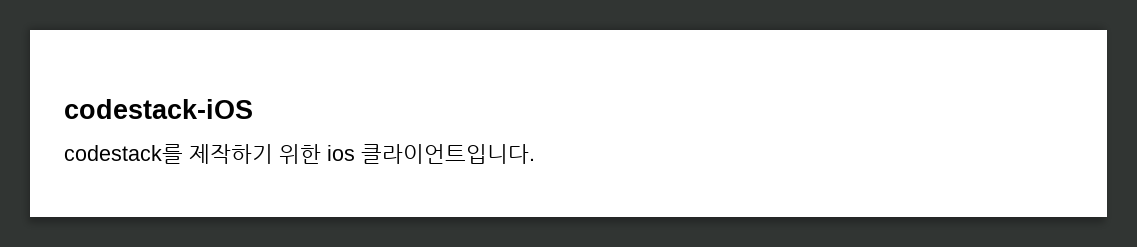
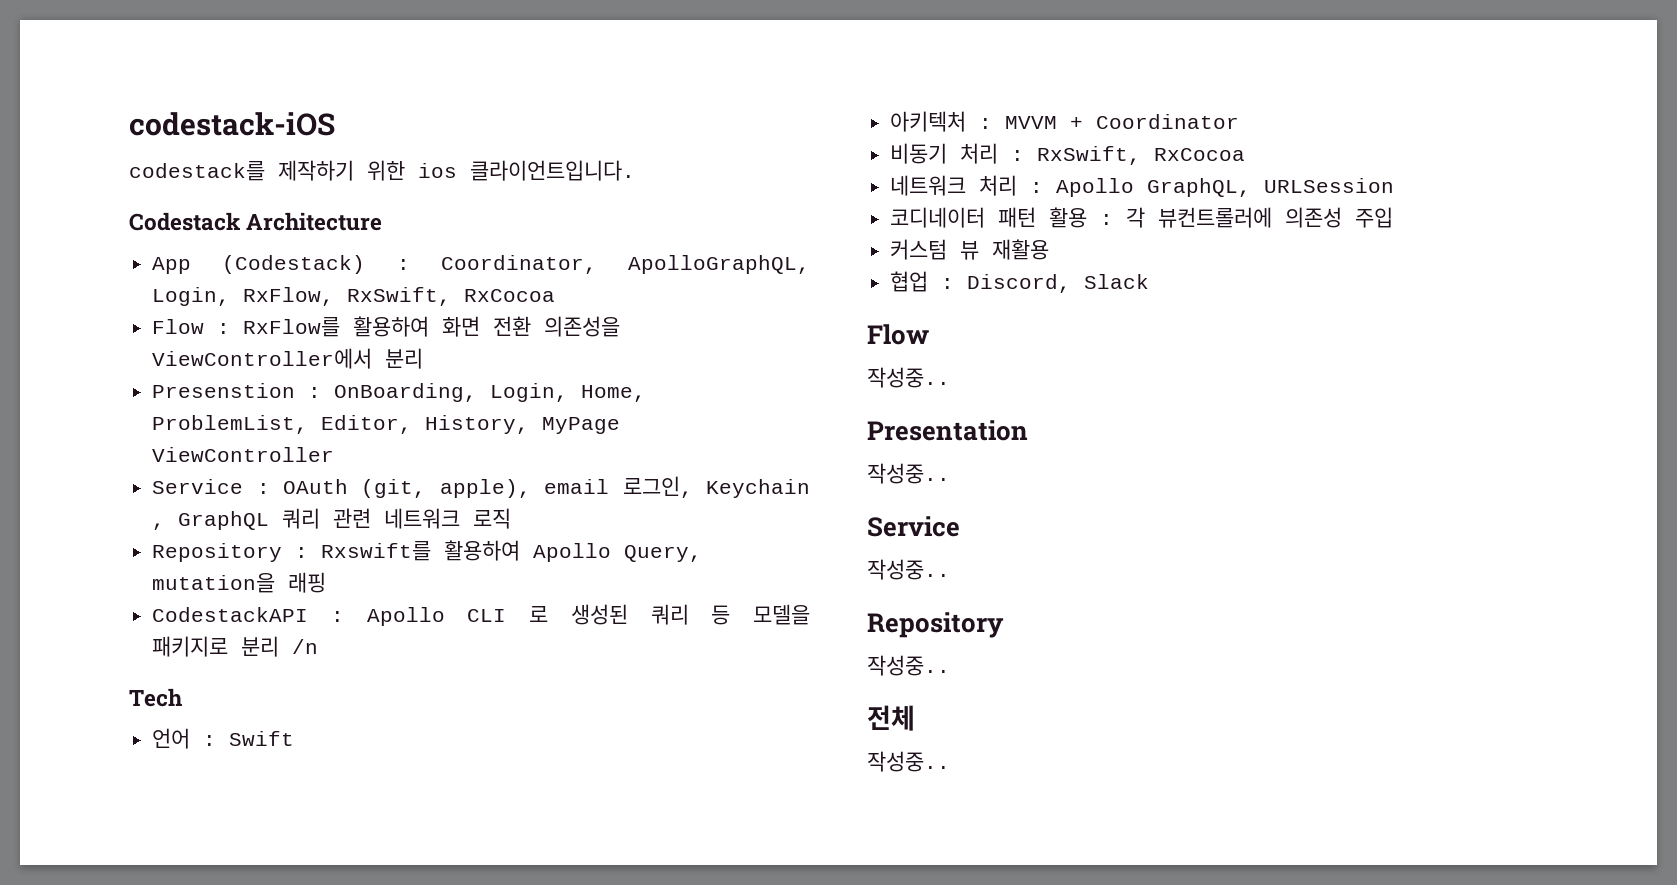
+ Codestack Architecture
+ App (Codestack) : Coordinator, ApolloGraphQL, Login, RxFlow, RxSwift, RxCocoa
+ Flow : RxFlow를 활용하여 화면 전환 의존성을 ViewController에서 분리
+ Presenstion : OnBoarding, Login, Home, ProblemList, Editor, History, MyPage ViewController
+ Service : OAuth (git, apple), email 로그인, Keychain , GraphQL 쿼리 관련 네트워크 로직
+ Repository : Rxswift를 활용하여 Apollo Query, mutation을 래핑
+ CodestackAPI : Apollo CLI 로 생성된 쿼리 등 모델을 패키지로 분리 /n
+ Tech
+ 언어 : Swift
+ 아키텍처 : MVVM + Coordinator
+ 비동기 처리 : RxSwift, RxCocoa
+ 네트워크 처리 : Apollo GraphQL, URLSession
+ 코디네이터 패턴 활용 : 각 뷰컨트롤러에 의존성 주입
+ 커스텀 뷰 재활용
+ 협업 : Discord, Slack
+ Flow
+ 작성중..
+ Presentation
+ 작성중..
+ Service
+ 작성중..
+ Repository
+ 작성중..
+ 전체
+ 작성중..

